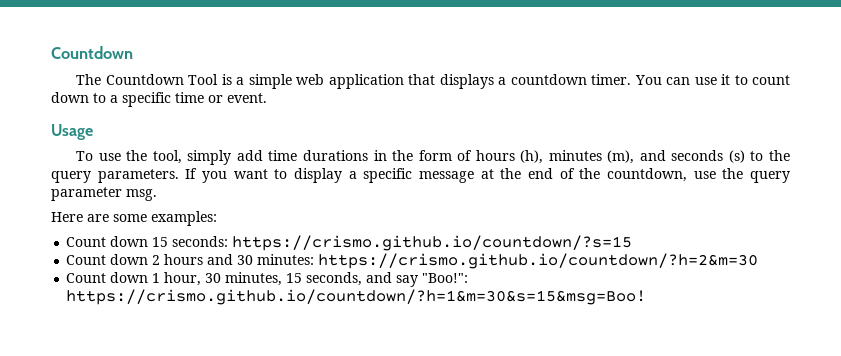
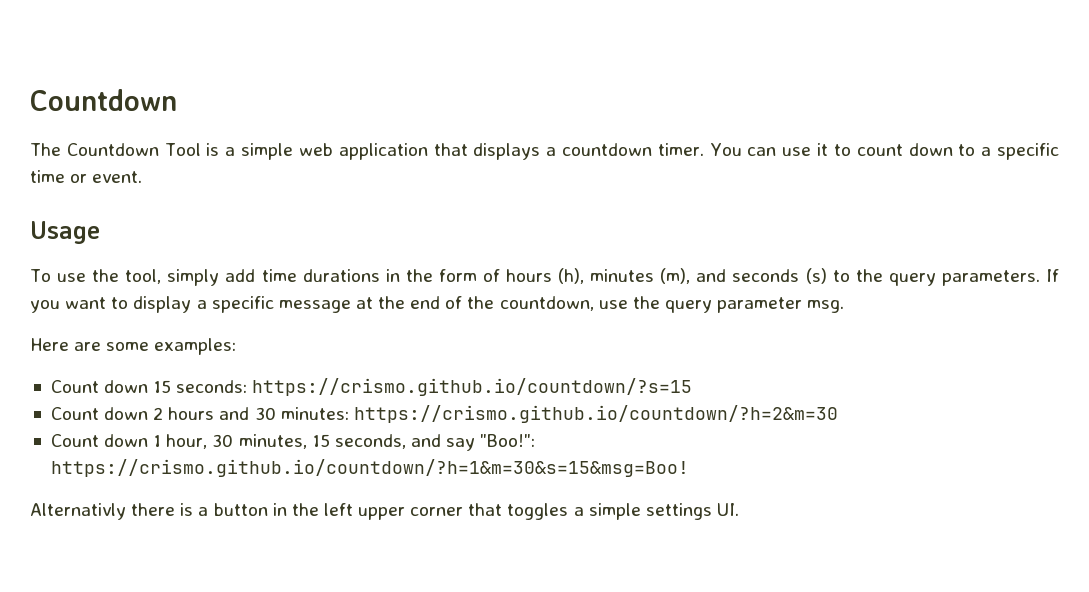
+ Alternativly there is a button in the left upper corner that toggles a simple settings UI.

